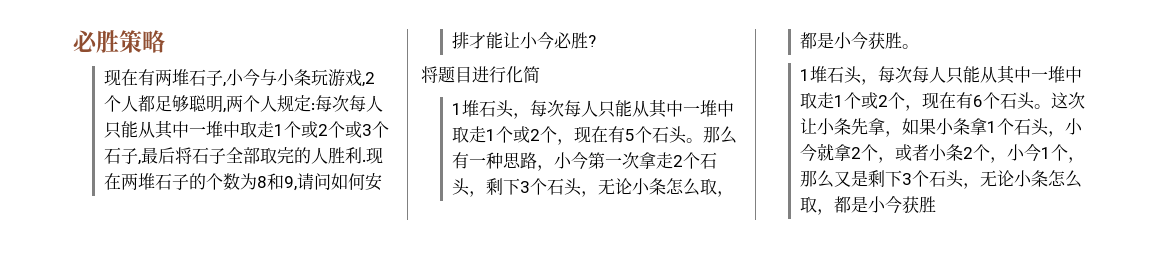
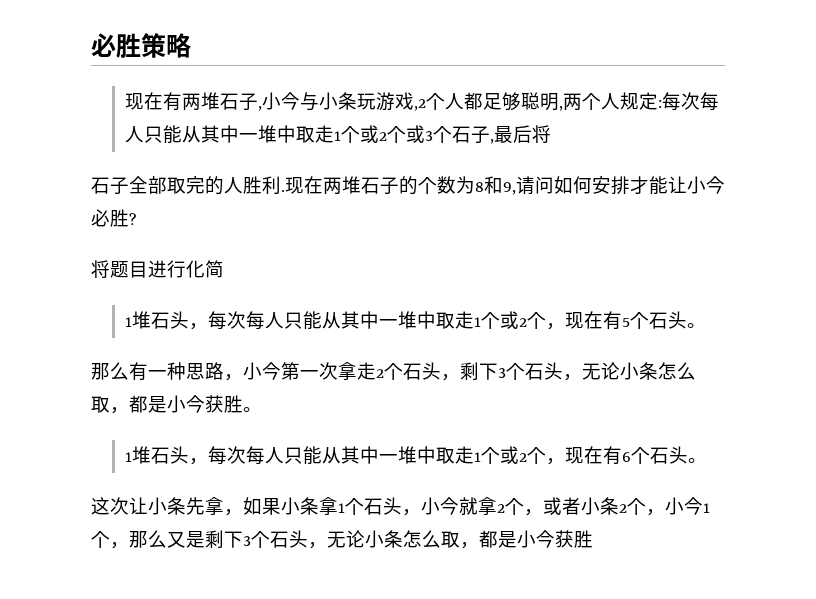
- 现在有两堆石子,小今与小条玩游戏,2个人都足够聪明,两个人规定:每次每人只能从其中一堆中取走1个或2个或3个石子,最后将石子全部取完的人胜利.
+ 现在有两堆石子,小今与小条玩游戏,2个人都足够聪明,两个人规定:每次每人只能从其中一堆中取走1个或2个或3个石子,最后将
+ 石子全部取完的人胜利.
- 1堆石头，每次每人只能从其中一堆中取走1个或2个，现在有5个石头。那么有一种思路，小今第一次拿走2个石头，剩下3个石头，无论小条怎么取，都是小今获胜。
+ 1堆石头，每次每人只能从其中一堆中取走1个或2个，现在有5个石头。
+ 那么有一种思路，小今第一次拿走2个石头，剩下3个石头，无论小条怎么取，都是小今获胜。
- 1堆石头，每次每人只能从其中一堆中取走1个或2个，现在有6个石头。这次让小条先拿，如果小条拿1个石头，小今就拿2个，或者小条2个，小今1个，那么又是剩下3个石头，无论小条怎么取，都是小今获胜
+ 1堆石头，每次每人只能从其中一堆中取走1个或2个，现在有6个石头。
+ 这次让小条先拿，如果小条拿1个石头，小今就拿2个，或者小条2个，小今1个，那么又是剩下3个石头，无论小条怎么取，都是小今获胜

